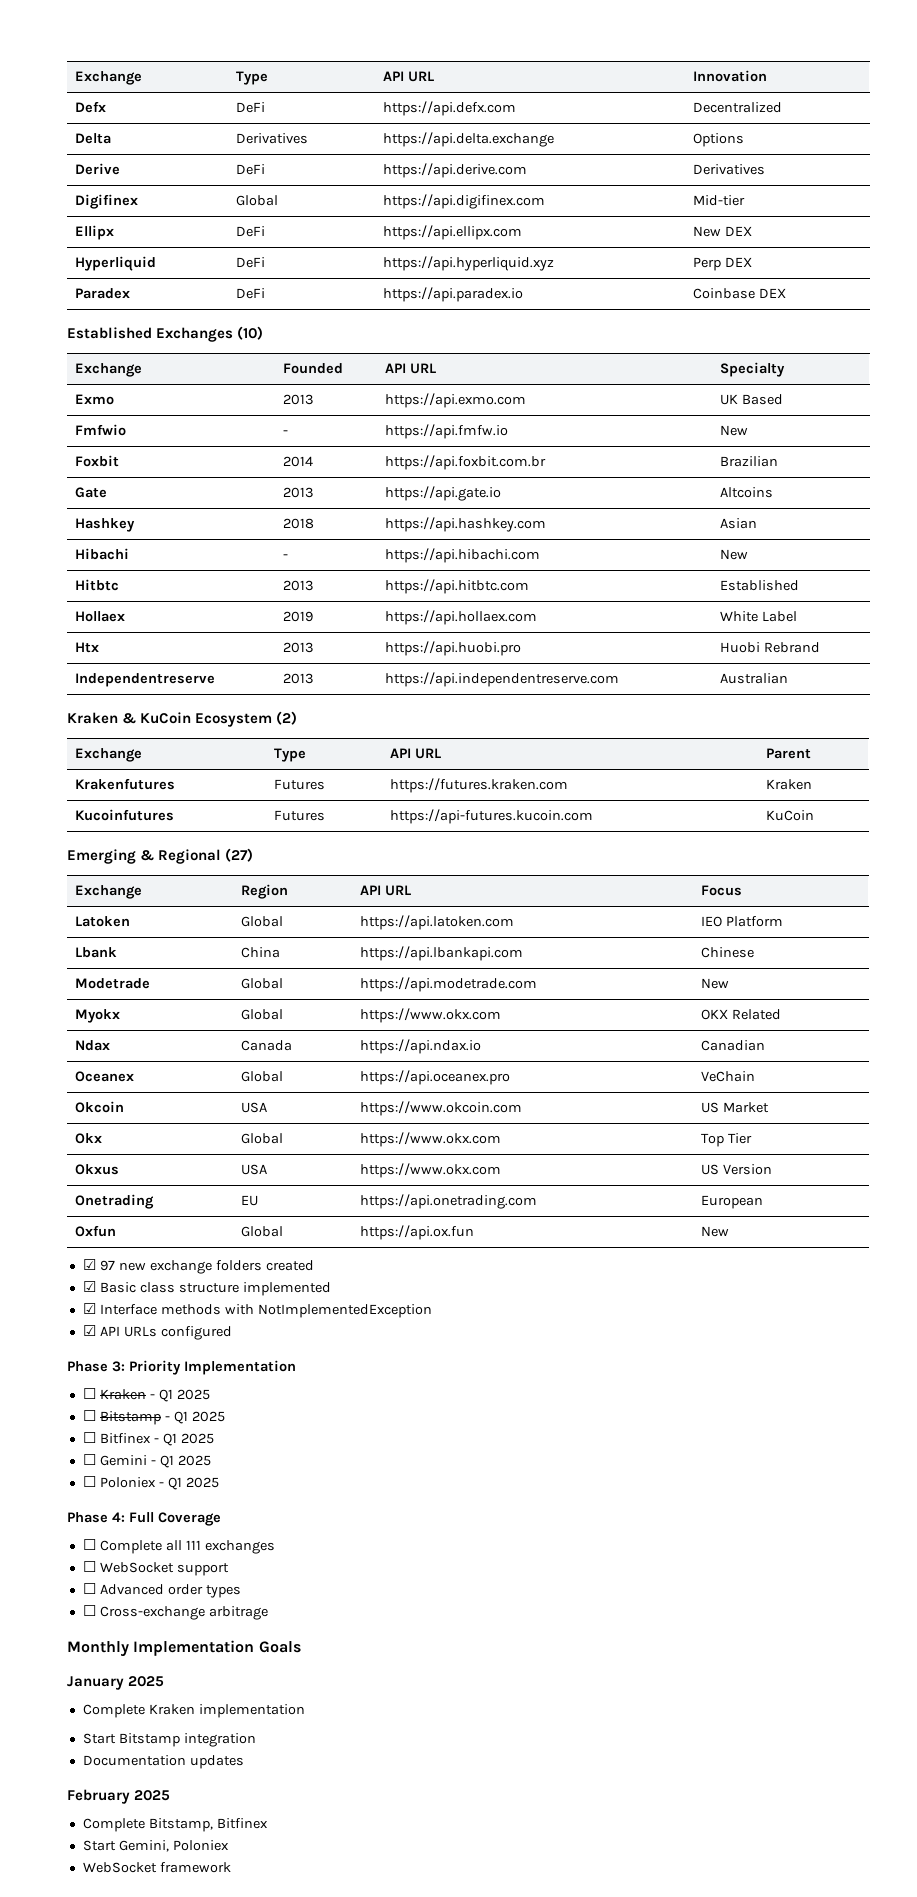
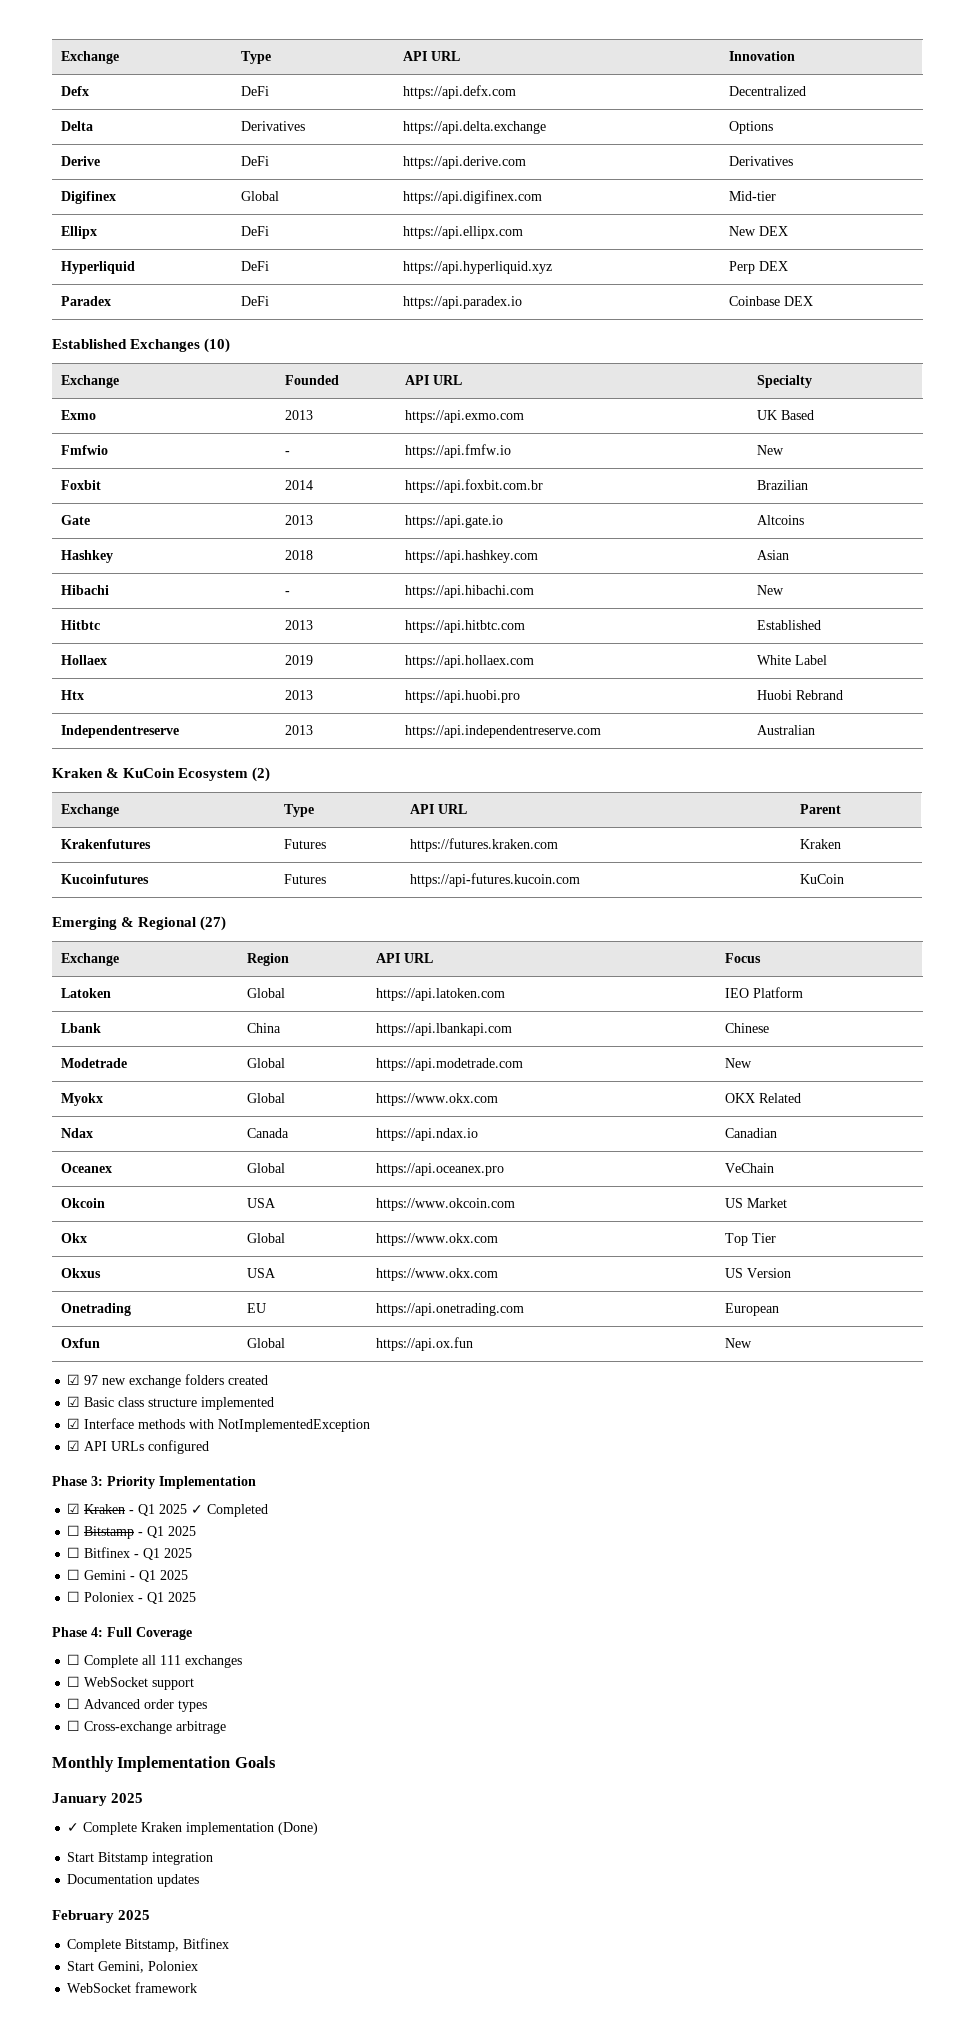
- ☐ Kraken - Q1 2025
+ ☑ Kraken - Q1 2025 ✓ Completed
- Complete Kraken implementation
+ ✓ Complete Kraken implementation (Done)

